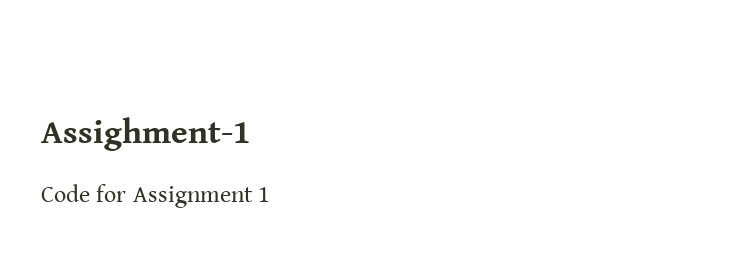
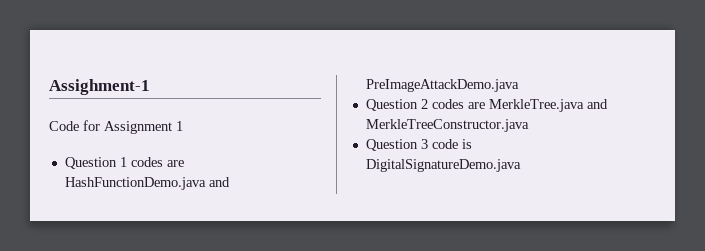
+ Question 1 codes are HashFunctionDemo.java and PreImageAttackDemo.java
+ Question 2 codes are MerkleTree.java and MerkleTreeConstructor.java
+ Question 3 code is DigitalSignatureDemo.java

